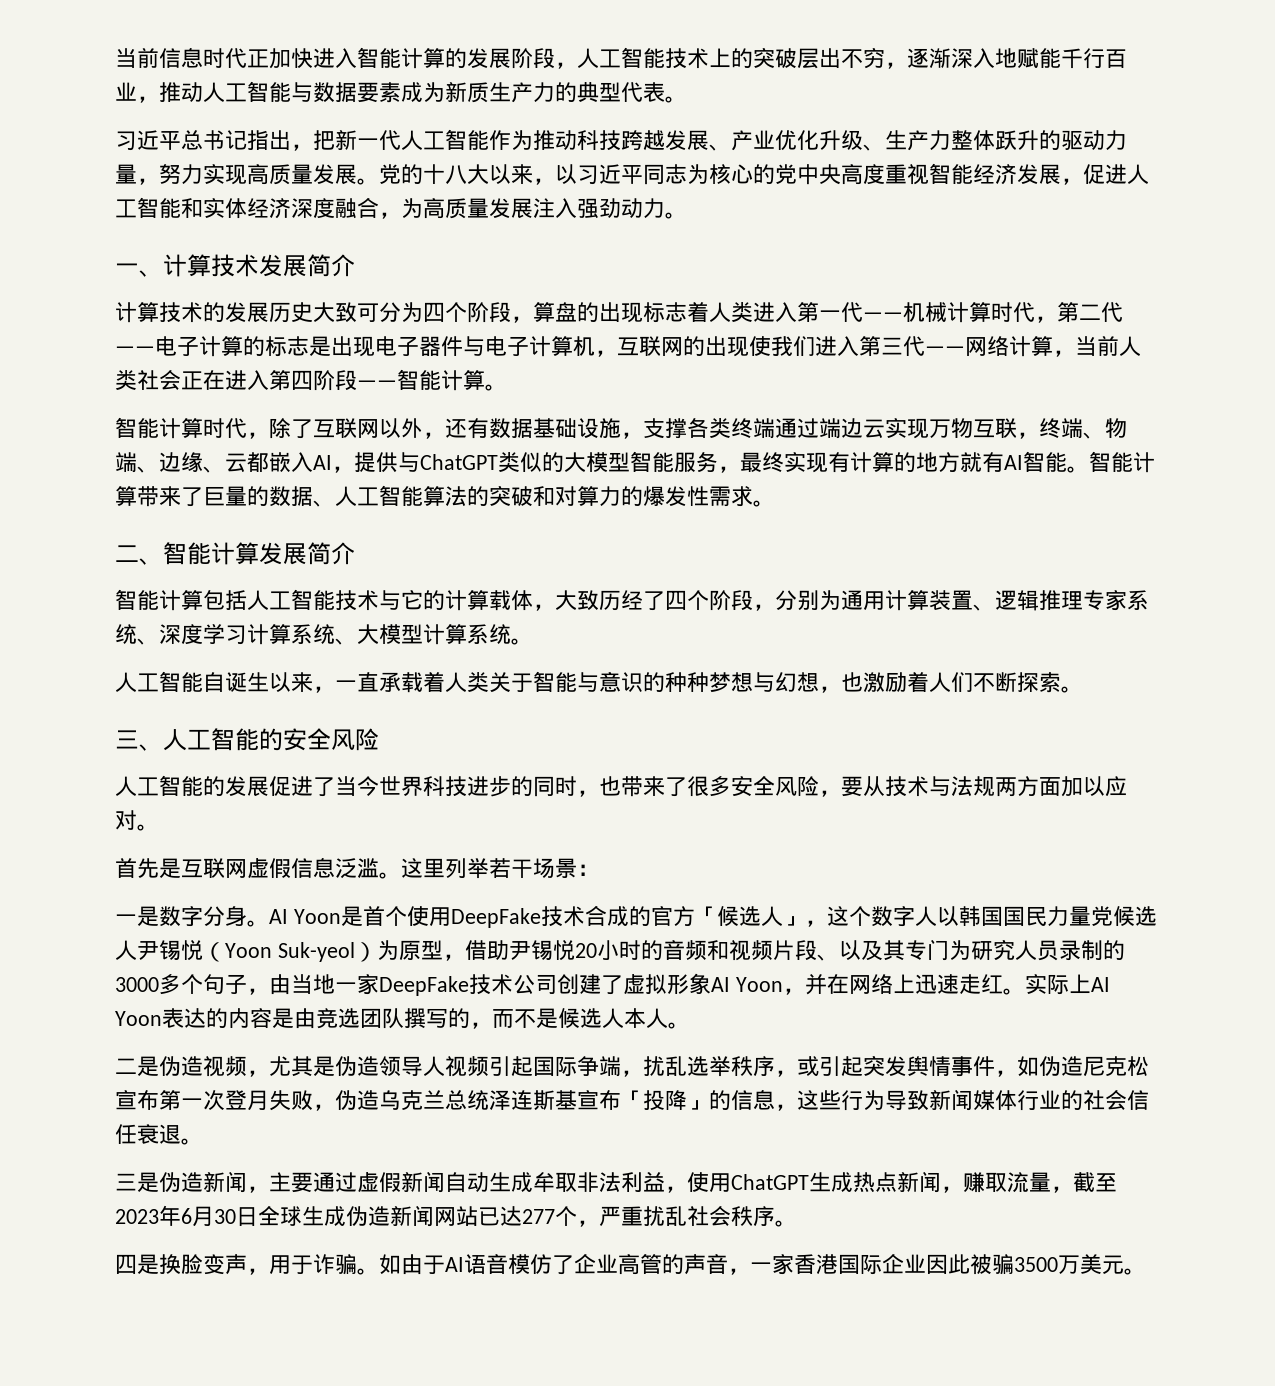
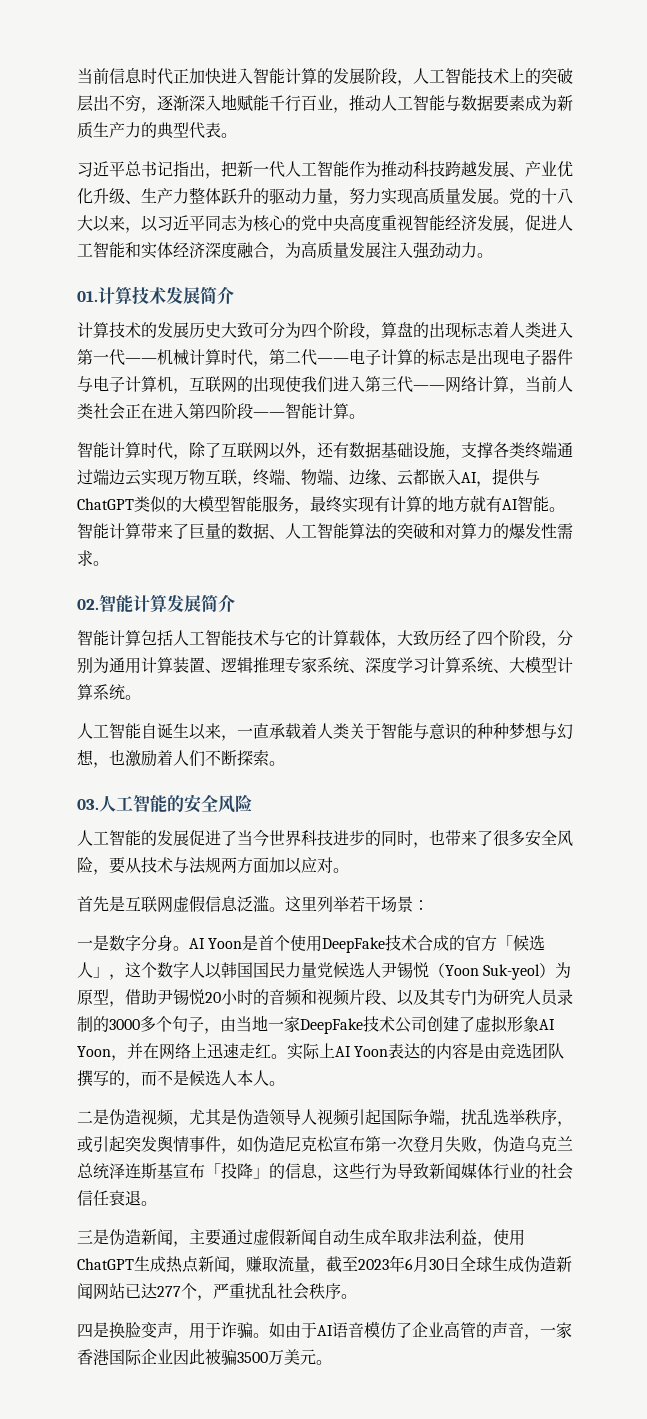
- 一、计算技术发展简介
+ 01.计算技术发展简介
- 二、智能计算发展简介
+ 02.智能计算发展简介
- 三、人工智能的安全风险
+ 03.人工智能的安全风险

